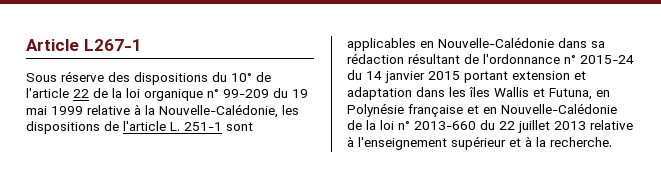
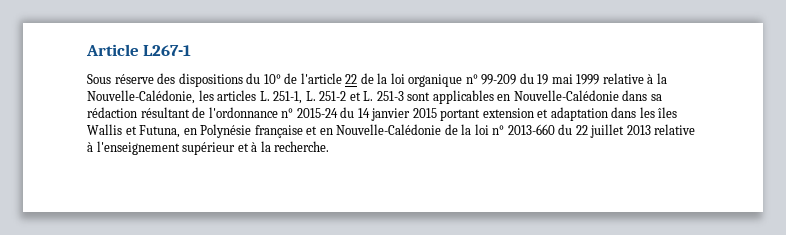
- Sous réserve des dispositions du 10° de l'article 22 de la loi organique n° 99-209 du 19 mai 1999 relative à la Nouvelle-Calédonie, les dispositions de l'article L. 251-1 sont applicables en Nouvelle-Calédonie dans sa rédaction résultant de l'ordonnance n° 2015-24 du 14 janvier 2015 portant extension et adaptation dans les îles Wallis et Futuna, en Polynésie française et en Nouvelle-Calédonie de la loi n° 2013-660 du 22 juillet 2013 relative à l'enseignement supérieur et à la recherche.
+ Sous réserve des dispositions du 10° de l'article 22 de la loi organique n° 99-209 du 19 mai 1999 relative à la Nouvelle-Calédonie, les articles L. 251-1, L. 251-2 et L. 251-3 sont applicables en Nouvelle-Calédonie dans sa rédaction résultant de l'ordonnance n° 2015-24 du 14 janvier 2015 portant extension et adaptation dans les îles Wallis et Futuna, en Polynésie française et en Nouvelle-Calédonie de la loi n° 2013-660 du 22 juillet 2013 relative à l'enseignement supérieur et à la recherche.

